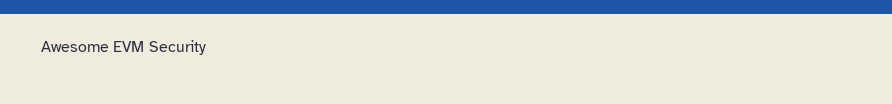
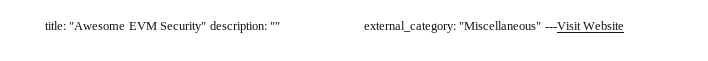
- Awesome EVM Security
+ title: "Awesome EVM Security" description: "" external_category: "Miscellaneous" ---Visit Website

